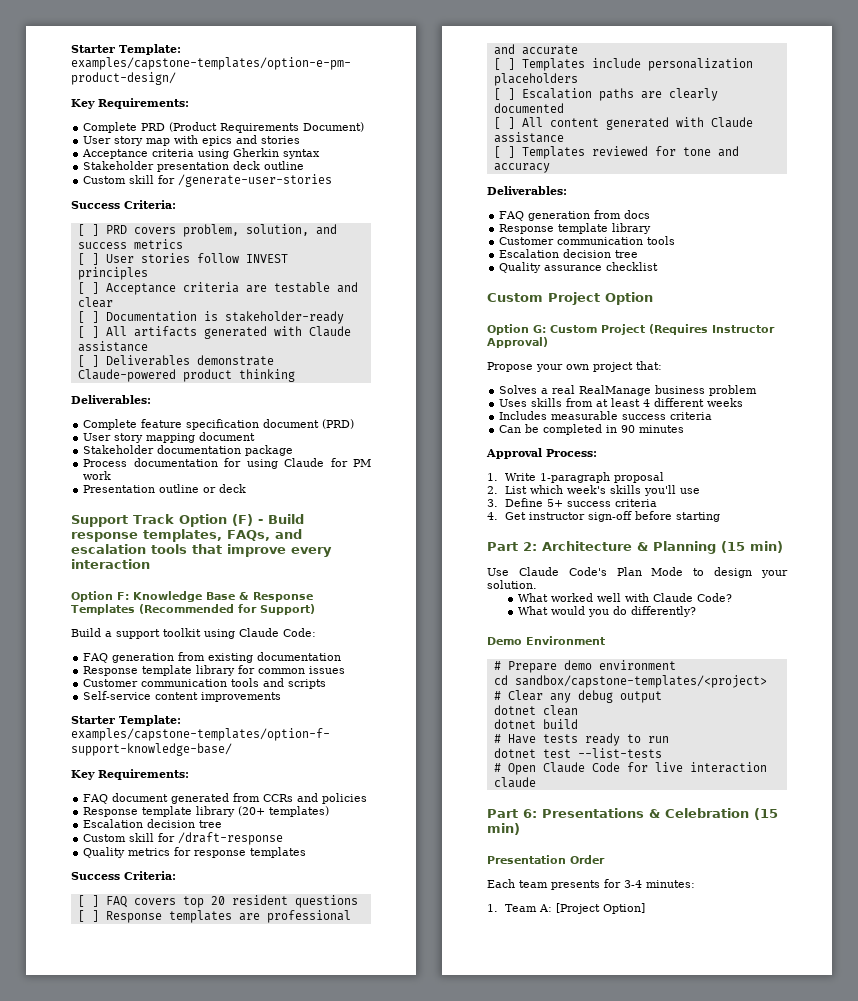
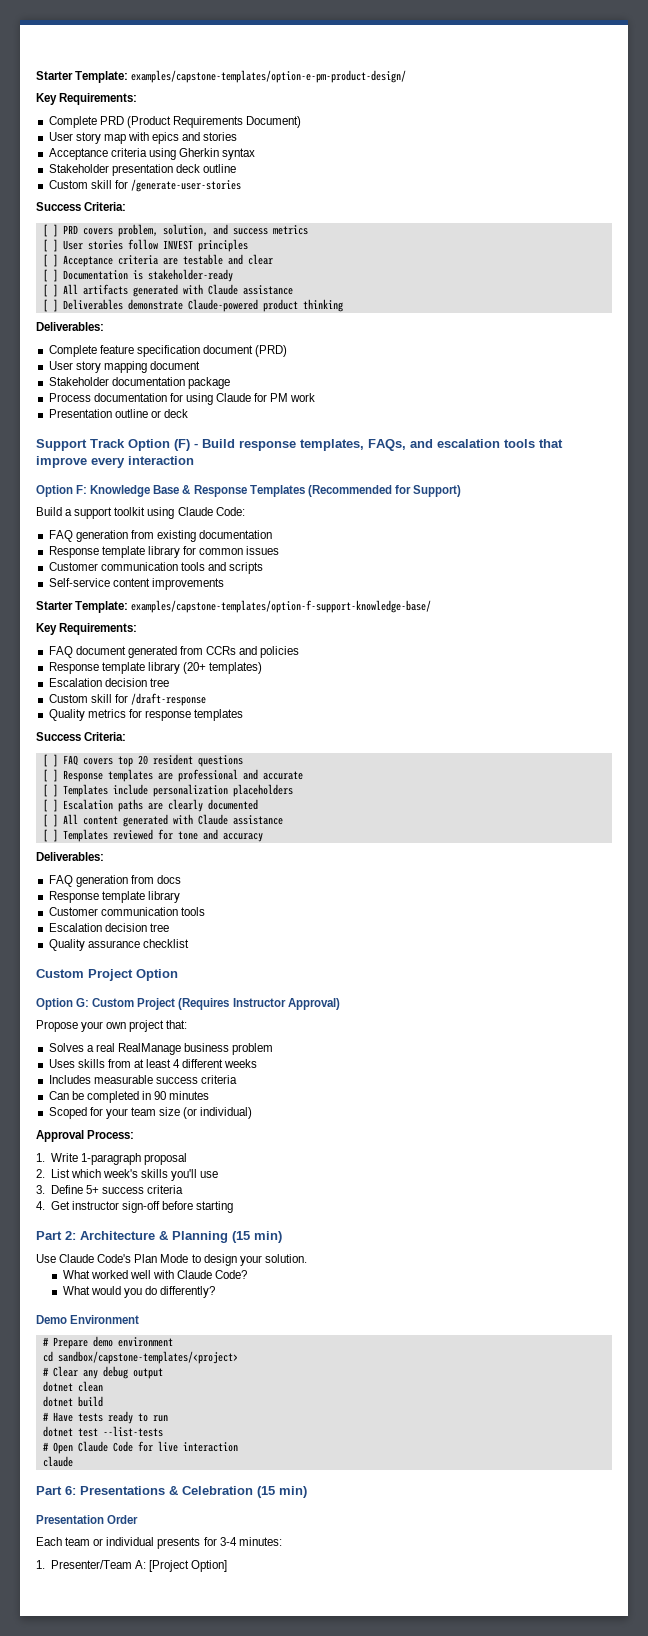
+ Scoped for your team size (or individual)
- Each team presents for 3-4 minutes:
+ Each team or individual presents for 3-4 minutes:
- 1. Team A: [Project Option]
+ 1. Presenter/Team A: [Project Option]

